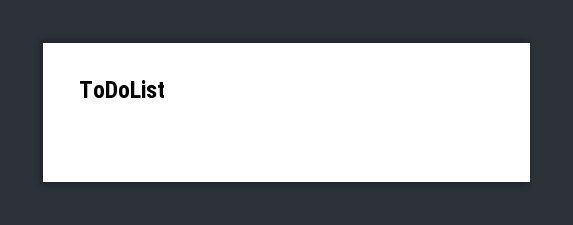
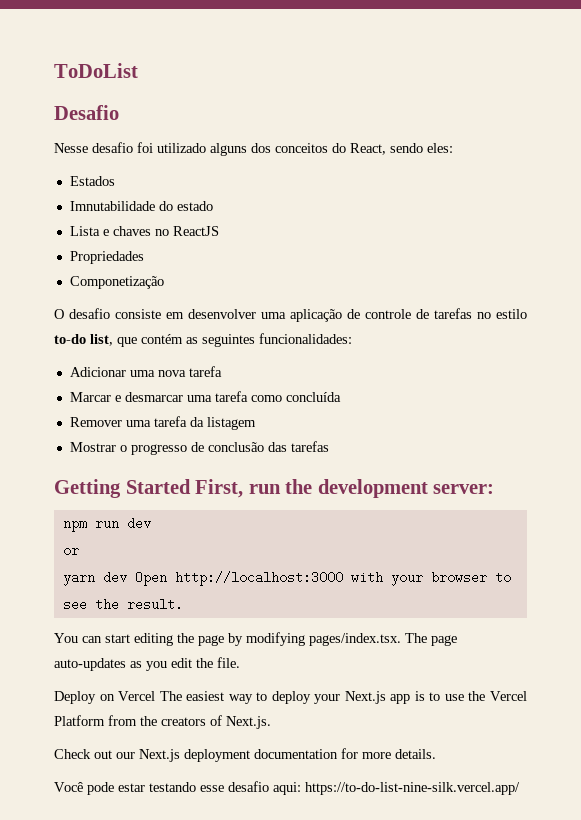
+ Desafio
+ Nesse desafio foi utilizado alguns dos conceitos do React, sendo eles:
+ Estados
+ Imnutabilidade do estado
+ Lista e chaves no ReactJS
+ Propriedades
+ Componetização
+ O desafio consiste em desenvolver uma aplicação de controle de tarefas no estilo to-do list, que contém as seguintes funcionalidades:
+ Adicionar uma nova tarefa
+ Marcar e desmarcar uma tarefa como concluída
+ Remover uma tarefa da listagem
+ Mostrar o progresso de conclusão das tarefas
+ Getting Started First, run the development server:
+ npm run dev
+ or
+ yarn dev Open http://localhost:3000 with your browser to see the result.
+ You can start editing the page by modifying pages/index.tsx. The page auto-updates as you edit the file.
+ Deploy on Vercel The easiest way to deploy your Next.js app is to use the Vercel Platform from the creators of Next.js.
+ Check out our Next.js deployment documentation for more details.
+ Você pode estar testando esse desafio aqui: https://to-do-list-nine-silk.vercel.app/

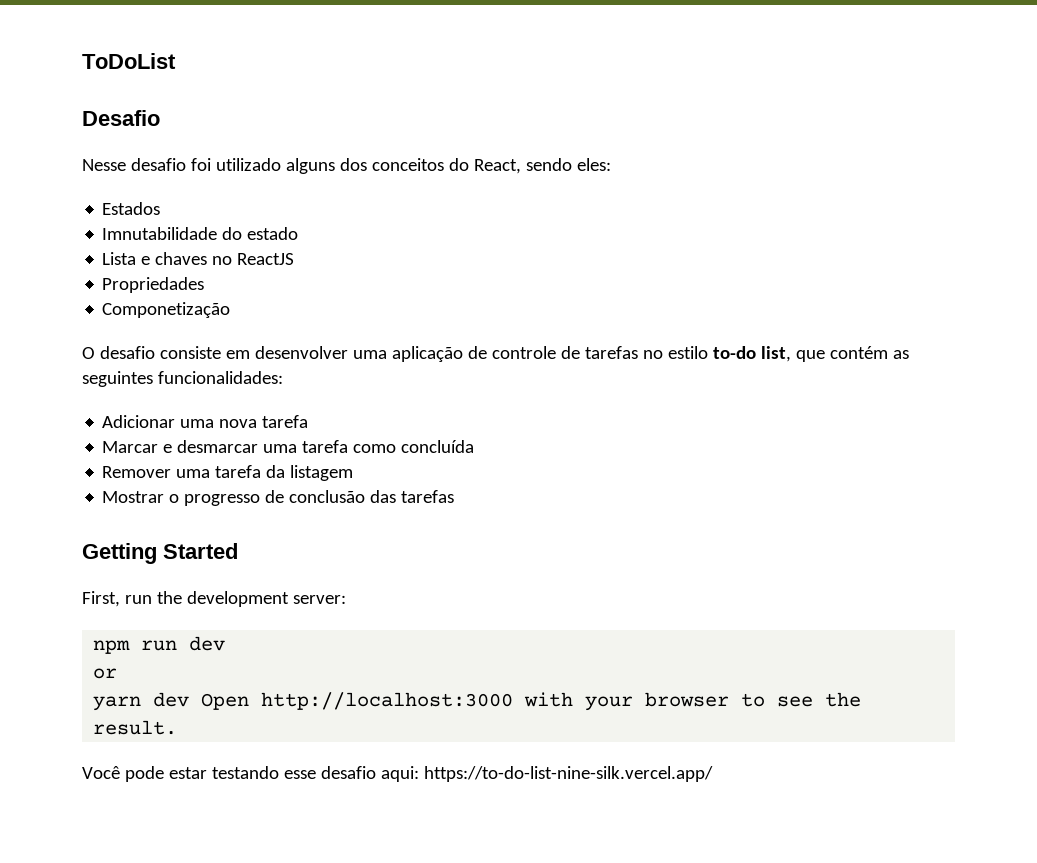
- Getting Started First, run the development server:
+ Getting Started
+ First, run the development server:
- You can start editing the page by modifying pages/index.tsx. The page auto-updates as you edit the file.
- Deploy on Vercel The easiest way to deploy your Next.js app is to use the Vercel Platform from the creators of Next.js.
- Check out our Next.js deployment documentation for more details.

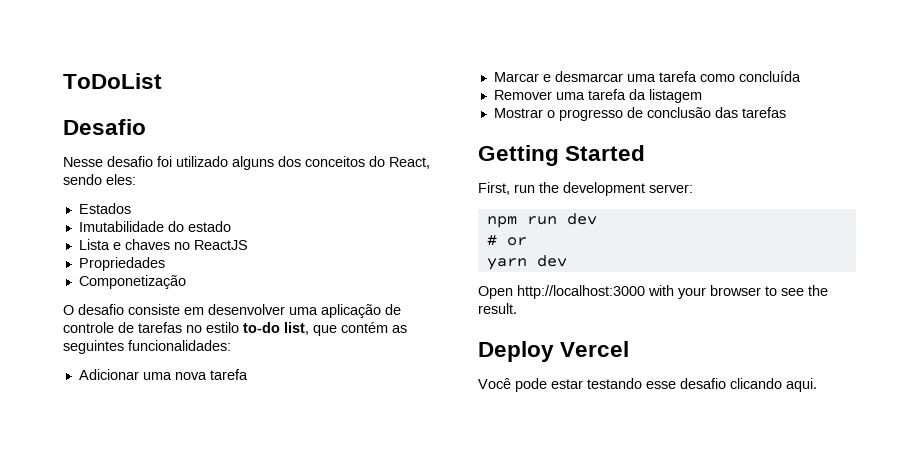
- Imnutabilidade do estado
+ Imutabilidade do estado
- or
+ # or
- yarn dev Open http://localhost:3000 with your browser to see the result.
+ yarn dev
+ Open http://localhost:3000 with your browser to see the result.
+ Deploy Vercel
- Você pode estar testando esse desafio aqui: https://to-do-list-nine-silk.vercel.app/
+ Você pode estar testando esse desafio clicando aqui.

